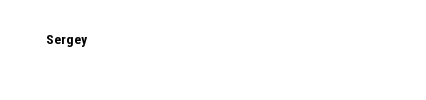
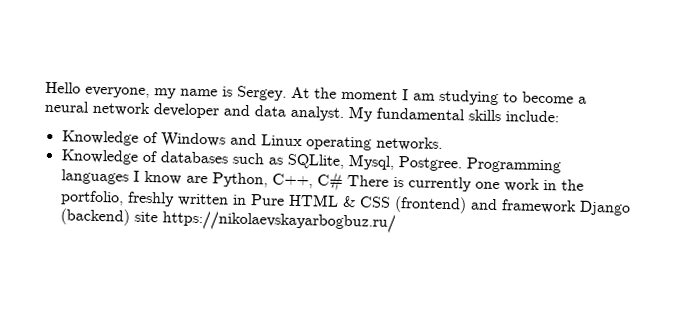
- Sergey
+ Hello everyone, my name is Sergey. At the moment I am studying to become a neural network developer and data analyst. My fundamental skills include:
+ Knowledge of Windows and Linux operating networks.
+ Knowledge of databases such as SQLlite, Mysql, Postgree. Programming languages I know are Python, C++, C# There is currently one work in the portfolio, freshly written in Pure HTML & CSS (frontend) and framework Django (backend) site https://nikolaevskayarbogbuz.ru/

